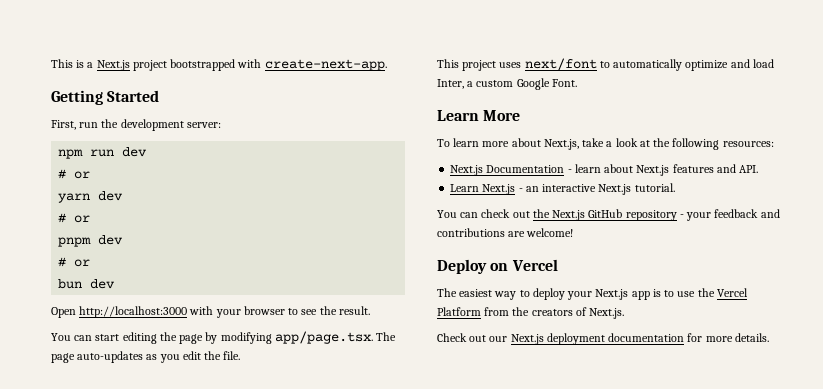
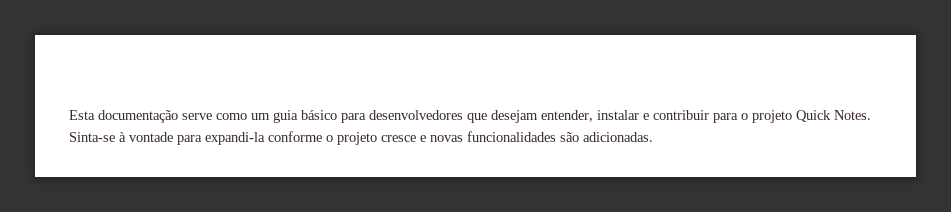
- This is a Next.js project bootstrapped with create-next-app.
- Getting Started
- First, run the development server:
- npm run dev
- # or
- yarn dev
- # or
- pnpm dev
- # or
- bun dev
- Open http://localhost:3000 with your browser to see the result.
- You can start editing the page by modifying app/page.tsx. The page auto-updates as you edit the file.
- This project uses next/font to automatically optimize and load Inter, a custom Google Font.
- Learn More
- To learn more about Next.js, take a look at the following resources:
- Next.js Documentation - learn about Next.js features and API.
- Learn Next.js - an interactive Next.js tutorial.
- You can check out the Next.js GitHub repository - your feedback and contributions are welcome!
- Deploy on Vercel
- The easiest way to deploy your Next.js app is to use the Vercel Platform from the creators of Next.js.
- Check out our Next.js deployment documentation for more details.
+ Esta documentação serve como um guia básico para desenvolvedores que desejam entender, instalar e contribuir para o projeto Quick Notes. Sinta-se à vontade para expandi-la conforme o projeto cresce e novas funcionalidades são adicionadas.

